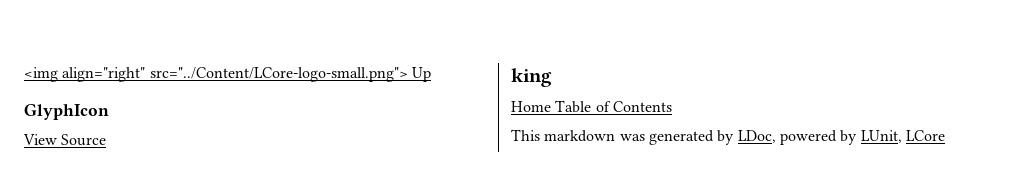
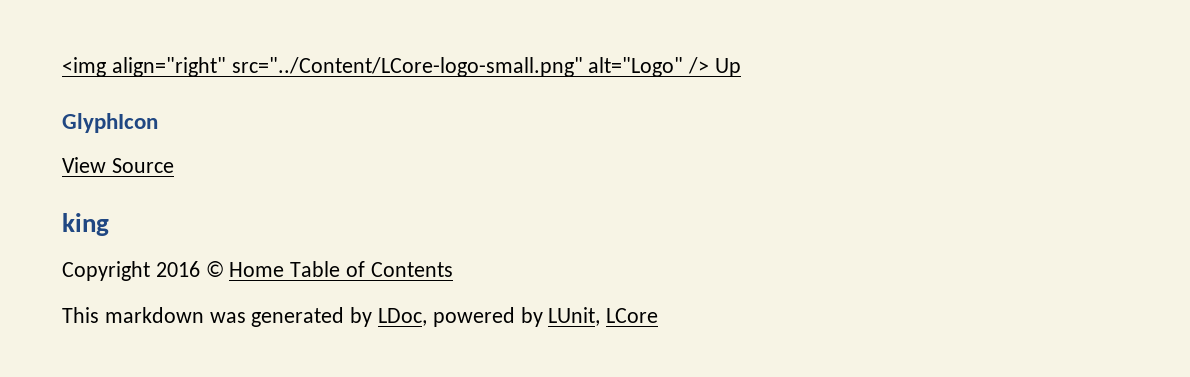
- <img align="right" src="../Content/LCore-logo-small.png"> Up
+ <img align="right" src="../Content/LCore-logo-small.png" alt="Logo" /> Up
- Home Table of Contents
+ Copyright 2016 © Home Table of Contents

